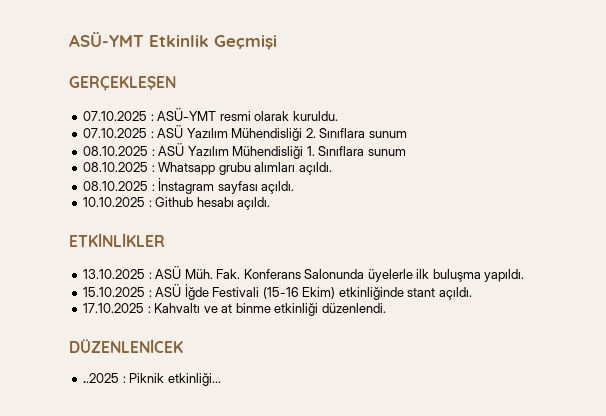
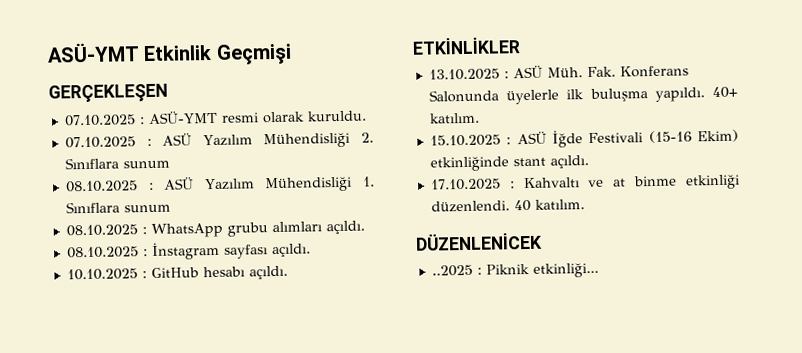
- 08.10.2025 : Whatsapp grubu alımları açıldı.
+ 08.10.2025 : WhatsApp grubu alımları açıldı.
- 10.10.2025 : Github hesabı açıldı.
+ 10.10.2025 : GitHub hesabı açıldı.
+ 40+ katılım.
+ 40 katılım.

